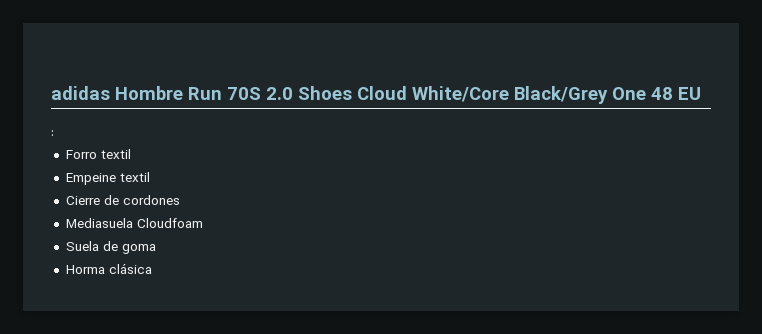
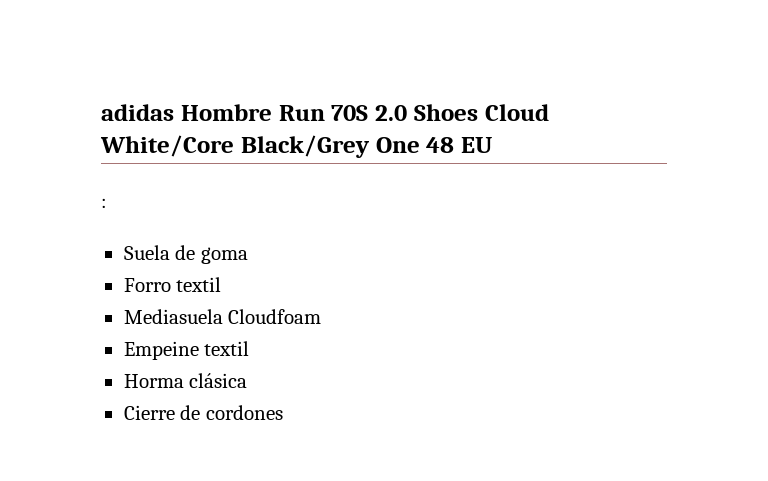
+ Suela de goma
+ Mediasuela Cloudfoam
+ Horma clásica
- Mediasuela Cloudfoam
- Suela de goma
- Horma clásica

